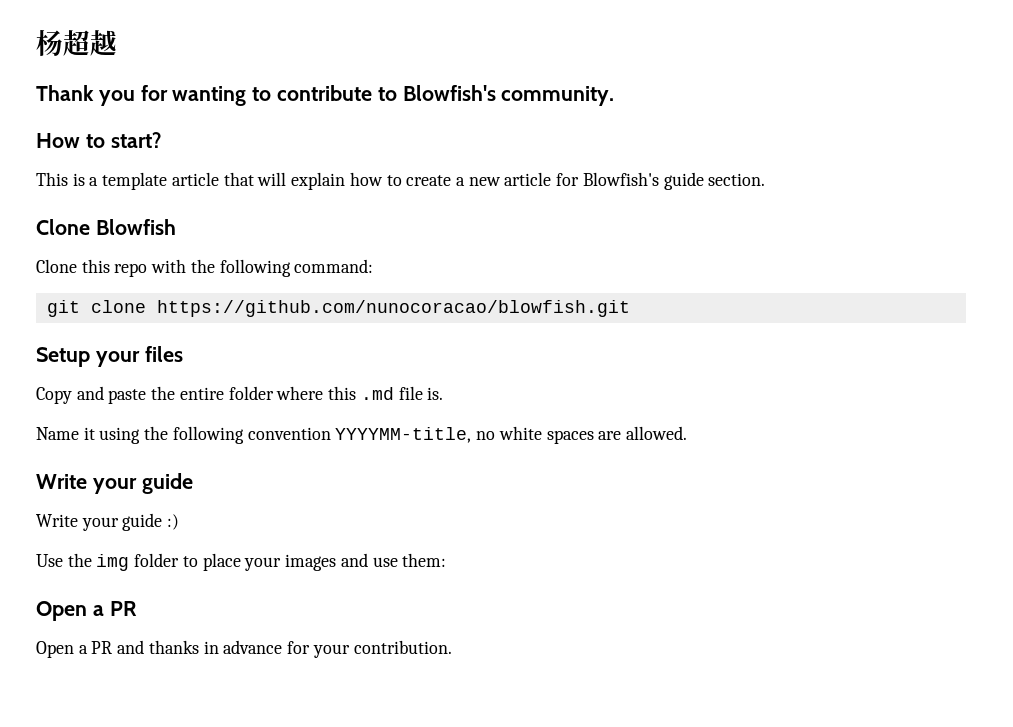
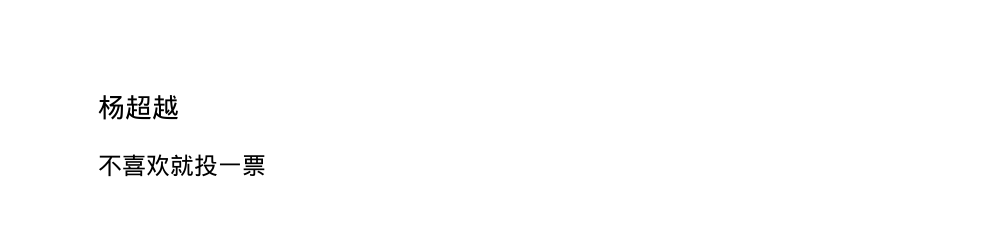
- Thank you for wanting to contribute to Blowfish's community.
- How to start?
- This is a template article that will explain how to create a new article for Blowfish's guide section.
- Clone Blowfish
- Clone this repo with the following command:
- git clone https://github.com/nunocoracao/blowfish.git
- Setup your files
- Copy and paste the entire folder where this .md file is.
- Name it using the following convention YYYYMM-title, no white spaces are allowed.
- Write your guide
- Write your guide :)
- Use the img folder to place your images and use them:
- Open a PR
- Open a PR and thanks in advance for your contribution.
+ 不喜欢就投一票

